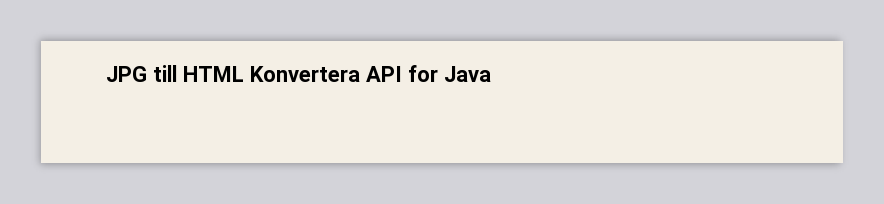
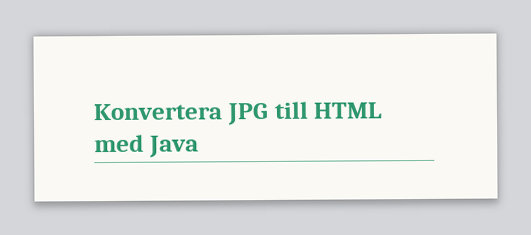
- JPG till HTML Konvertera API for Java
+ Konvertera JPG till HTML med Java

